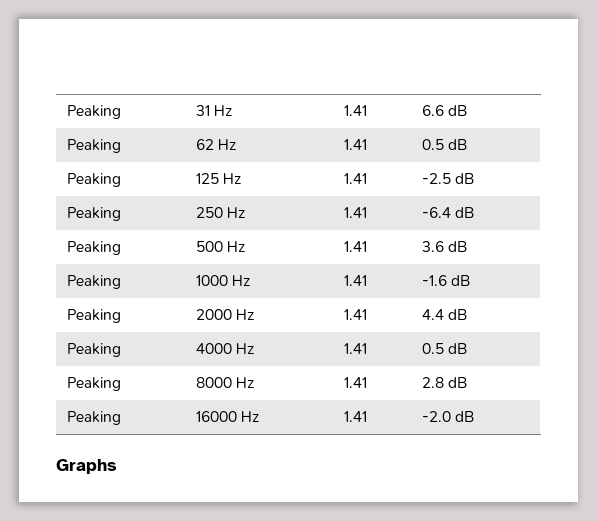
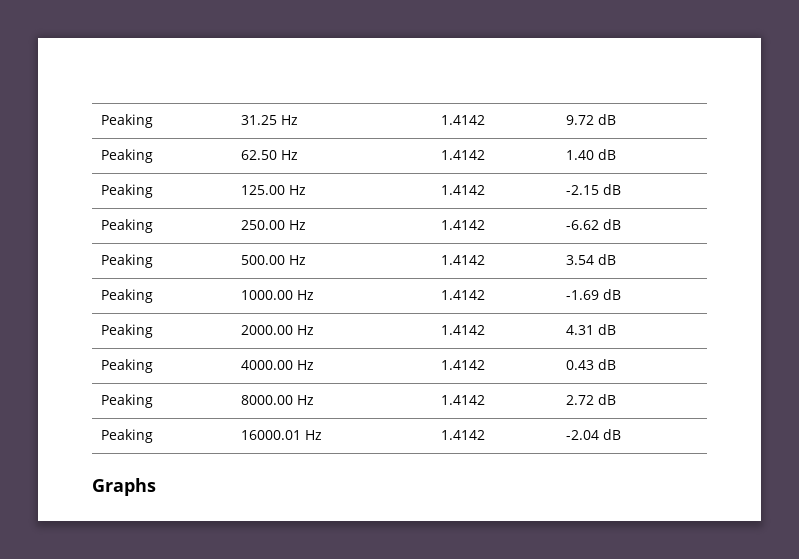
- Peaking | 31 Hz | 1.41 | 6.6 dB
- Peaking | 62 Hz | 1.41 | 0.5 dB
- Peaking | 125 Hz | 1.41 | -2.5 dB
- Peaking | 250 Hz | 1.41 | -6.4 dB
- Peaking | 500 Hz | 1.41 | 3.6 dB
- Peaking | 1000 Hz | 1.41 | -1.6 dB
- Peaking | 2000 Hz | 1.41 | 4.4 dB
- Peaking | 4000 Hz | 1.41 | 0.5 dB
- Peaking | 8000 Hz | 1.41 | 2.8 dB
- Peaking | 16000 Hz | 1.41 | -2.0 dB
+ Peaking | 31.25 Hz | 1.4142 | 9.72 dB
+ Peaking | 62.50 Hz | 1.4142 | 1.40 dB
+ Peaking | 125.00 Hz | 1.4142 | -2.15 dB
+ Peaking | 250.00 Hz | 1.4142 | -6.62 dB
+ Peaking | 500.00 Hz | 1.4142 | 3.54 dB
+ Peaking | 1000.00 Hz | 1.4142 | -1.69 dB
+ Peaking | 2000.00 Hz | 1.4142 | 4.31 dB
+ Peaking | 4000.00 Hz | 1.4142 | 0.43 dB
+ Peaking | 8000.00 Hz | 1.4142 | 2.72 dB
+ Peaking | 16000.01 Hz | 1.4142 | -2.04 dB

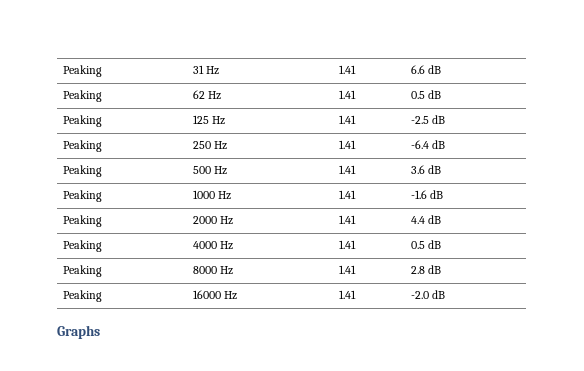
- Peaking | 31.25 Hz | 1.4142 | 9.72 dB
- Peaking | 62.50 Hz | 1.4142 | 1.40 dB
- Peaking | 125.00 Hz | 1.4142 | -2.15 dB
- Peaking | 250.00 Hz | 1.4142 | -6.62 dB
- Peaking | 500.00 Hz | 1.4142 | 3.54 dB
- Peaking | 1000.00 Hz | 1.4142 | -1.69 dB
- Peaking | 2000.00 Hz | 1.4142 | 4.31 dB
- Peaking | 4000.00 Hz | 1.4142 | 0.43 dB
- Peaking | 8000.00 Hz | 1.4142 | 2.72 dB
- Peaking | 16000.01 Hz | 1.4142 | -2.04 dB
+ Peaking | 31 Hz | 1.41 | 6.6 dB
+ Peaking | 62 Hz | 1.41 | 0.5 dB
+ Peaking | 125 Hz | 1.41 | -2.5 dB
+ Peaking | 250 Hz | 1.41 | -6.4 dB
+ Peaking | 500 Hz | 1.41 | 3.6 dB
+ Peaking | 1000 Hz | 1.41 | -1.6 dB
+ Peaking | 2000 Hz | 1.41 | 4.4 dB
+ Peaking | 4000 Hz | 1.41 | 0.5 dB
+ Peaking | 8000 Hz | 1.41 | 2.8 dB
+ Peaking | 16000 Hz | 1.41 | -2.0 dB

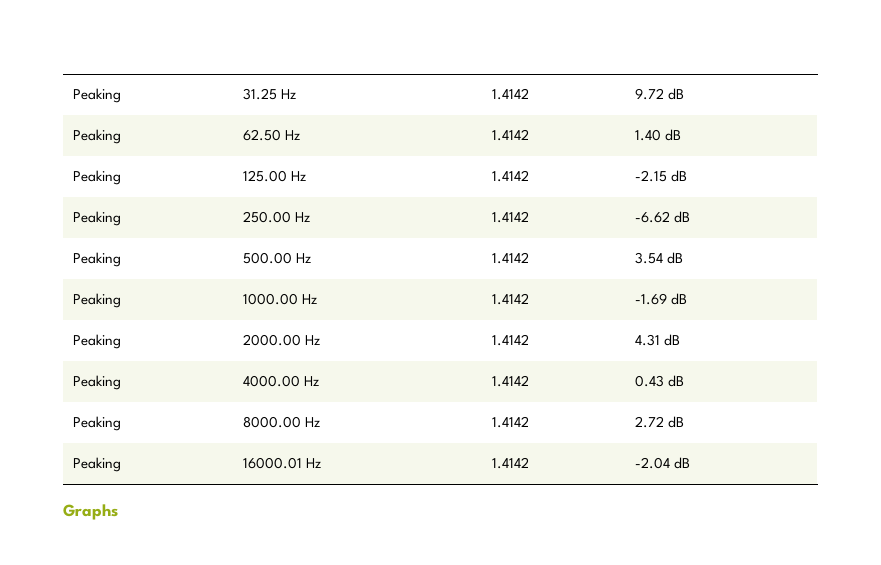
- Peaking | 31 Hz | 1.41 | 6.6 dB
- Peaking | 62 Hz | 1.41 | 0.5 dB
- Peaking | 125 Hz | 1.41 | -2.5 dB
- Peaking | 250 Hz | 1.41 | -6.4 dB
- Peaking | 500 Hz | 1.41 | 3.6 dB
- Peaking | 1000 Hz | 1.41 | -1.6 dB
- Peaking | 2000 Hz | 1.41 | 4.4 dB
- Peaking | 4000 Hz | 1.41 | 0.5 dB
- Peaking | 8000 Hz | 1.41 | 2.8 dB
- Peaking | 16000 Hz | 1.41 | -2.0 dB
+ Peaking | 31.25 Hz | 1.4142 | 9.72 dB
+ Peaking | 62.50 Hz | 1.4142 | 1.40 dB
+ Peaking | 125.00 Hz | 1.4142 | -2.15 dB
+ Peaking | 250.00 Hz | 1.4142 | -6.62 dB
+ Peaking | 500.00 Hz | 1.4142 | 3.54 dB
+ Peaking | 1000.00 Hz | 1.4142 | -1.69 dB
+ Peaking | 2000.00 Hz | 1.4142 | 4.31 dB
+ Peaking | 4000.00 Hz | 1.4142 | 0.43 dB
+ Peaking | 8000.00 Hz | 1.4142 | 2.72 dB
+ Peaking | 16000.01 Hz | 1.4142 | -2.04 dB

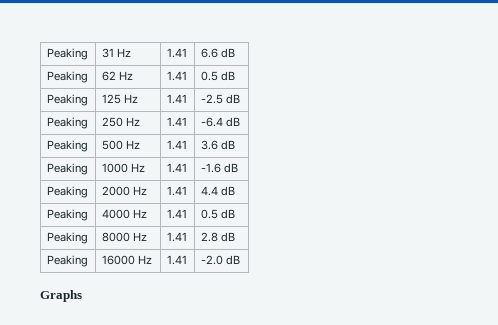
- Peaking | 31.25 Hz | 1.4142 | 9.72 dB
- Peaking | 62.50 Hz | 1.4142 | 1.40 dB
- Peaking | 125.00 Hz | 1.4142 | -2.15 dB
- Peaking | 250.00 Hz | 1.4142 | -6.62 dB
- Peaking | 500.00 Hz | 1.4142 | 3.54 dB
- Peaking | 1000.00 Hz | 1.4142 | -1.69 dB
- Peaking | 2000.00 Hz | 1.4142 | 4.31 dB
- Peaking | 4000.00 Hz | 1.4142 | 0.43 dB
- Peaking | 8000.00 Hz | 1.4142 | 2.72 dB
- Peaking | 16000.01 Hz | 1.4142 | -2.04 dB
+ Peaking | 31 Hz | 1.41 | 6.6 dB
+ Peaking | 62 Hz | 1.41 | 0.5 dB
+ Peaking | 125 Hz | 1.41 | -2.5 dB
+ Peaking | 250 Hz | 1.41 | -6.4 dB
+ Peaking | 500 Hz | 1.41 | 3.6 dB
+ Peaking | 1000 Hz | 1.41 | -1.6 dB
+ Peaking | 2000 Hz | 1.41 | 4.4 dB
+ Peaking | 4000 Hz | 1.41 | 0.5 dB
+ Peaking | 8000 Hz | 1.41 | 2.8 dB
+ Peaking | 16000 Hz | 1.41 | -2.0 dB

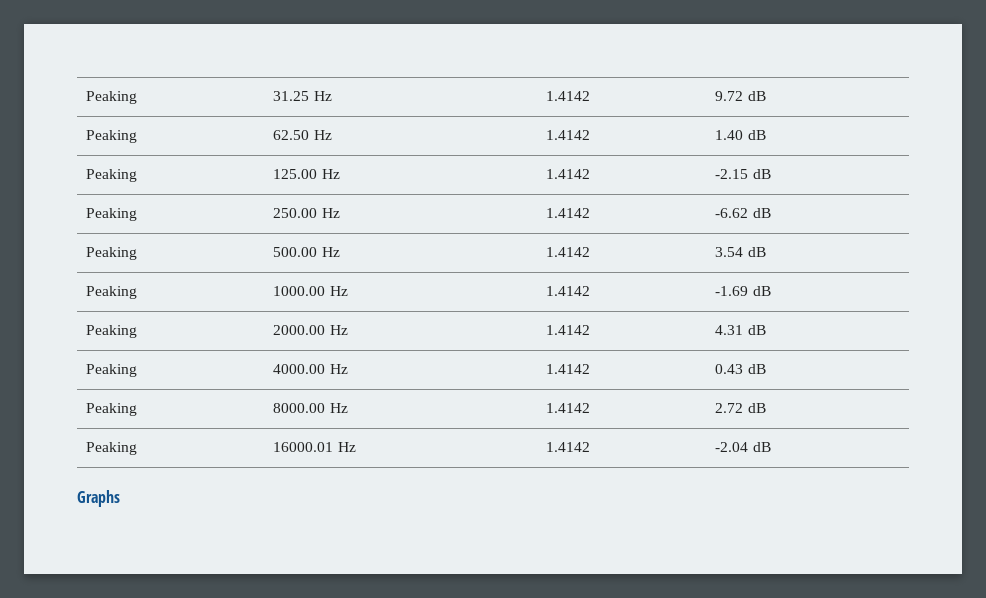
- Peaking | 31 Hz | 1.41 | 6.6 dB
- Peaking | 62 Hz | 1.41 | 0.5 dB
- Peaking | 125 Hz | 1.41 | -2.5 dB
- Peaking | 250 Hz | 1.41 | -6.4 dB
- Peaking | 500 Hz | 1.41 | 3.6 dB
- Peaking | 1000 Hz | 1.41 | -1.6 dB
- Peaking | 2000 Hz | 1.41 | 4.4 dB
- Peaking | 4000 Hz | 1.41 | 0.5 dB
- Peaking | 8000 Hz | 1.41 | 2.8 dB
- Peaking | 16000 Hz | 1.41 | -2.0 dB
+ Peaking | 31.25 Hz | 1.4142 | 9.72 dB
+ Peaking | 62.50 Hz | 1.4142 | 1.40 dB
+ Peaking | 125.00 Hz | 1.4142 | -2.15 dB
+ Peaking | 250.00 Hz | 1.4142 | -6.62 dB
+ Peaking | 500.00 Hz | 1.4142 | 3.54 dB
+ Peaking | 1000.00 Hz | 1.4142 | -1.69 dB
+ Peaking | 2000.00 Hz | 1.4142 | 4.31 dB
+ Peaking | 4000.00 Hz | 1.4142 | 0.43 dB
+ Peaking | 8000.00 Hz | 1.4142 | 2.72 dB
+ Peaking | 16000.01 Hz | 1.4142 | -2.04 dB

